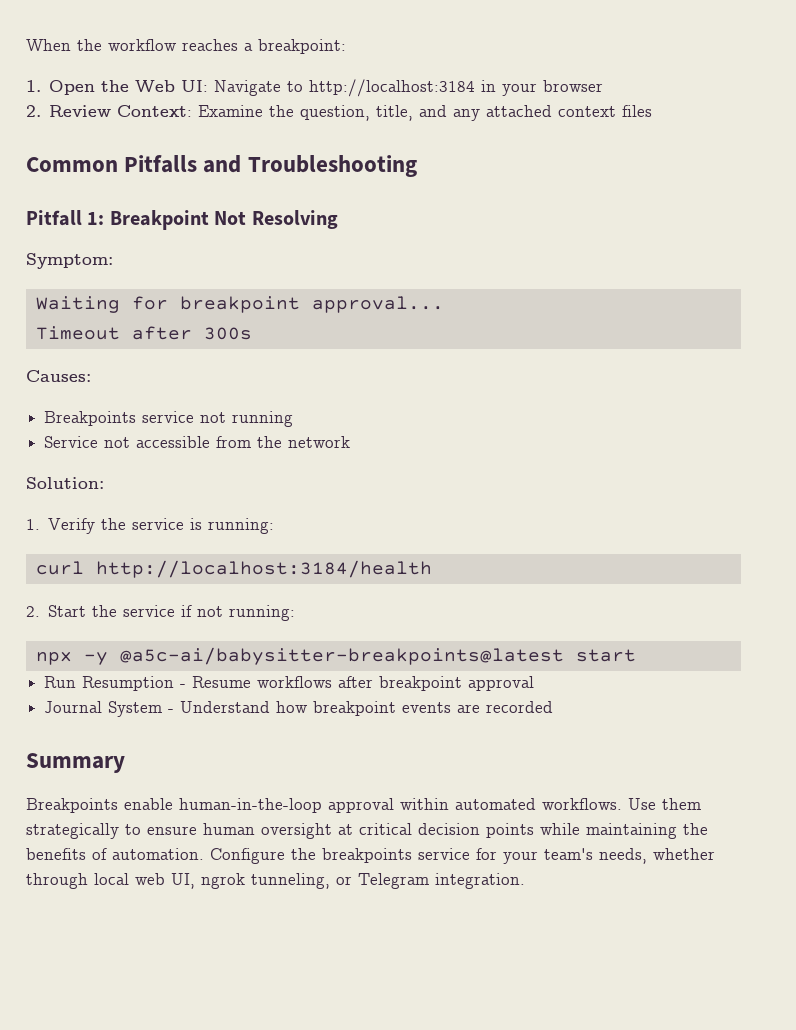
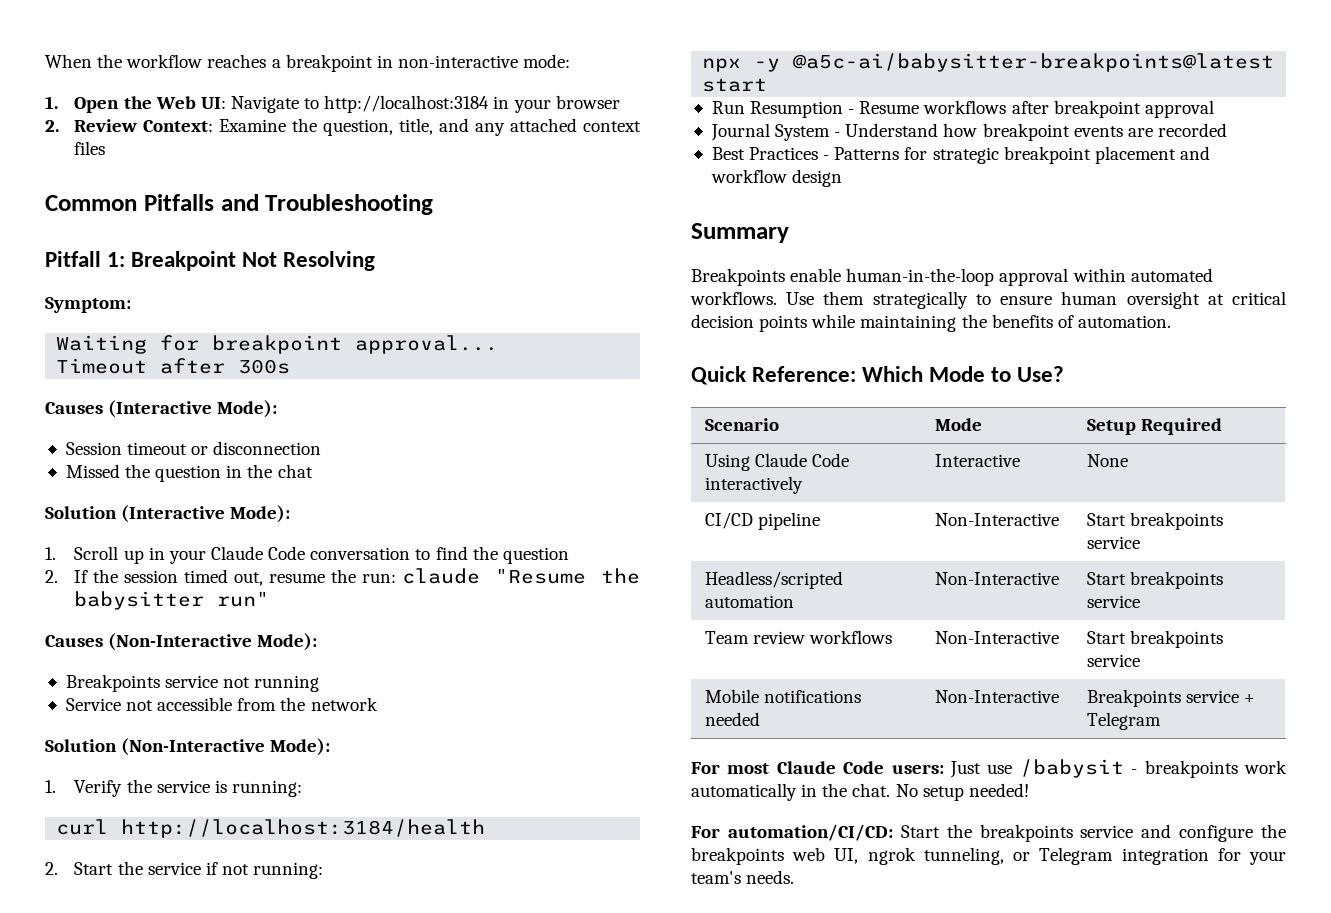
- When the workflow reaches a breakpoint:
+ When the workflow reaches a breakpoint in non-interactive mode:
- Causes:
+ Causes (Interactive Mode):
+ Session timeout or disconnection
+ Missed the question in the chat
+ Solution (Interactive Mode):
+ 1. Scroll up in your Claude Code conversation to find the question
+ 2. If the session timed out, resume the run: claude "Resume the babysitter run"
+ Causes (Non-Interactive Mode):
- Solution:
+ Solution (Non-Interactive Mode):
+ Best Practices - Patterns for strategic breakpoint placement and workflow design
- Use them strategically to ensure human oversight at critical decision points while maintaining the benefits of automation. Configure the breakpoints service for your team's needs, whether through local web UI, ngrok tunneling, or Telegram integration.
+ Use them strategically to ensure human oversight at critical decision points while maintaining the benefits of automation.
+ Quick Reference: Which Mode to Use?
+ Scenario | Mode | Setup Required
+ Using Claude Code interactively | Interactive | None
+ CI/CD pipeline | Non-Interactive | Start breakpoints service
+ Headless/scripted automation | Non-Interactive | Start breakpoints service
+ Team review workflows | Non-Interactive | Start breakpoints service
+ Mobile notifications needed | Non-Interactive | Breakpoints service + Telegram
+ For most Claude Code users: Just use /babysit - breakpoints work automatically in the chat. No setup needed!
+ For automation/CI/CD: Start the breakpoints service and configure the breakpoints web UI, ngrok tunneling, or Telegram integration for your team's needs.

